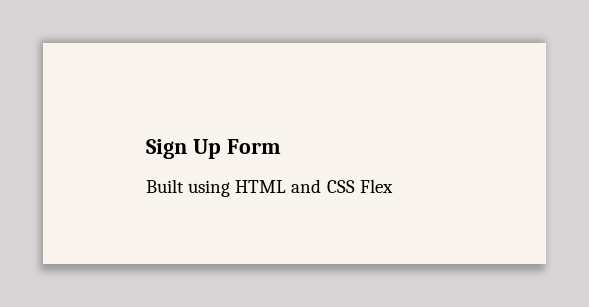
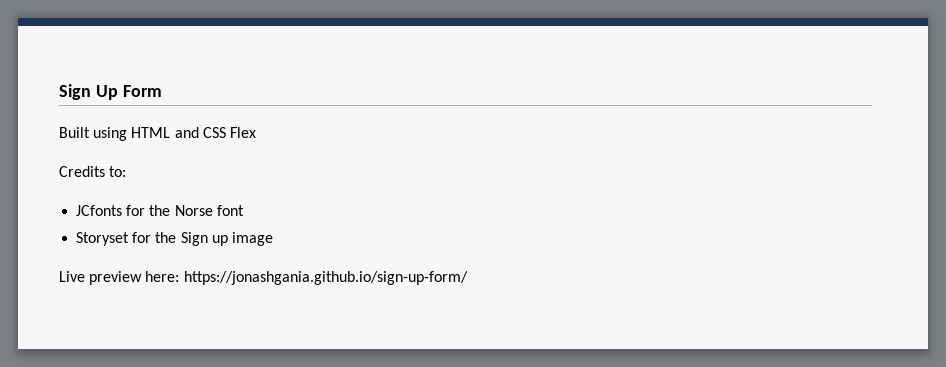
+ Credits to:
+ JCfonts for the Norse font
+ Storyset for the Sign up image
+ Live preview here: https://jonashgania.github.io/sign-up-form/

